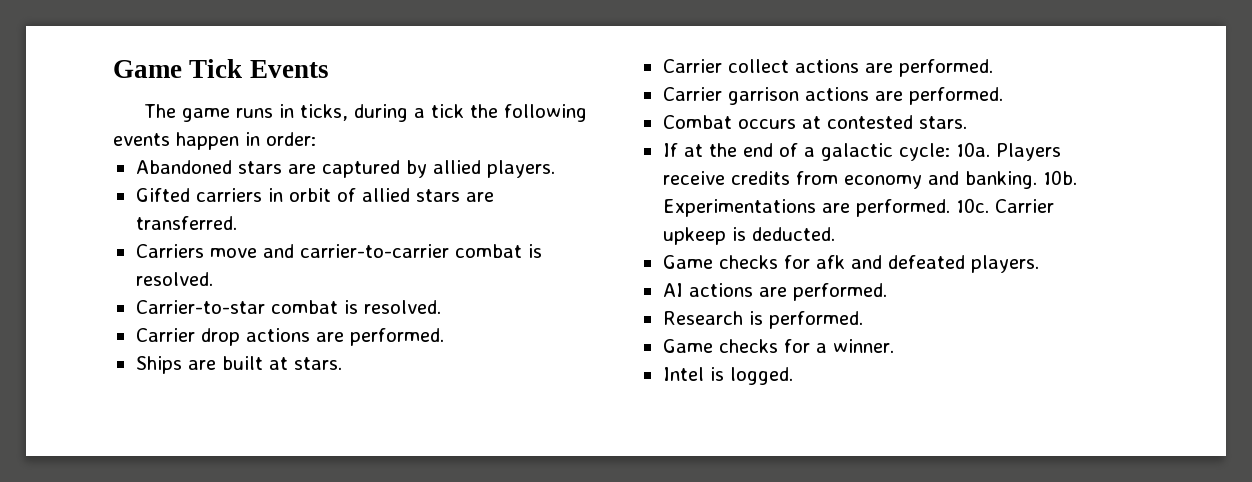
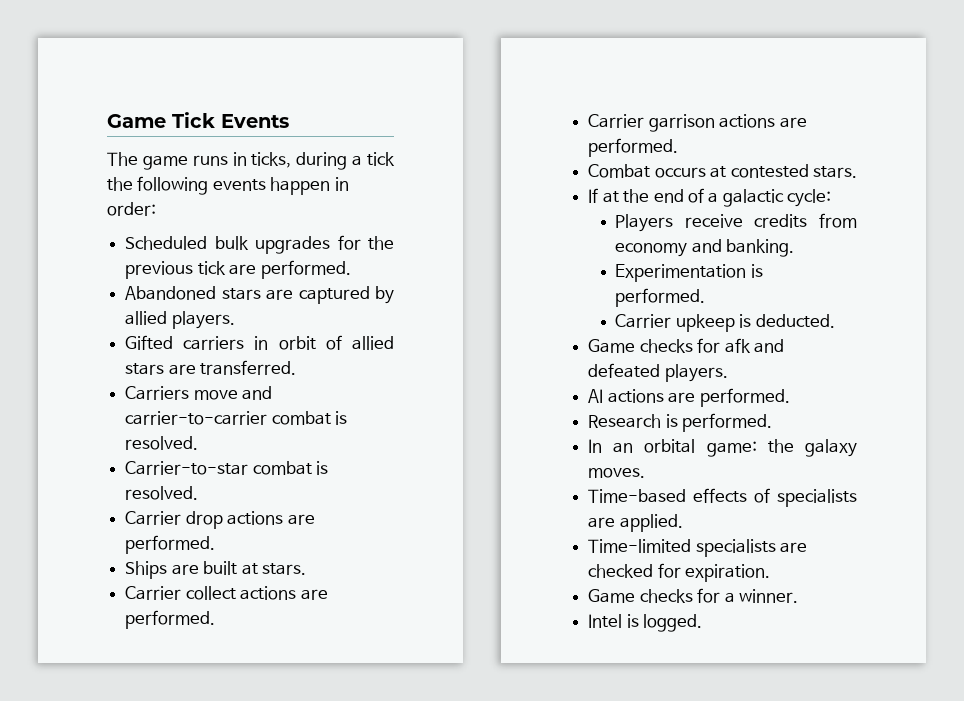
+ Scheduled bulk upgrades for the previous tick are performed.
- If at the end of a galactic cycle: 10a. Players receive credits from economy and banking. 10b. Experimentations are performed. 10c. Carrier upkeep is deducted.
+ If at the end of a galactic cycle:
+ Players receive credits from economy and banking.
+ Experimentation is performed.
+ Carrier upkeep is deducted.
+ In an orbital game: the galaxy moves.
+ Time-based effects of specialists are applied.
+ Time-limited specialists are checked for expiration.

